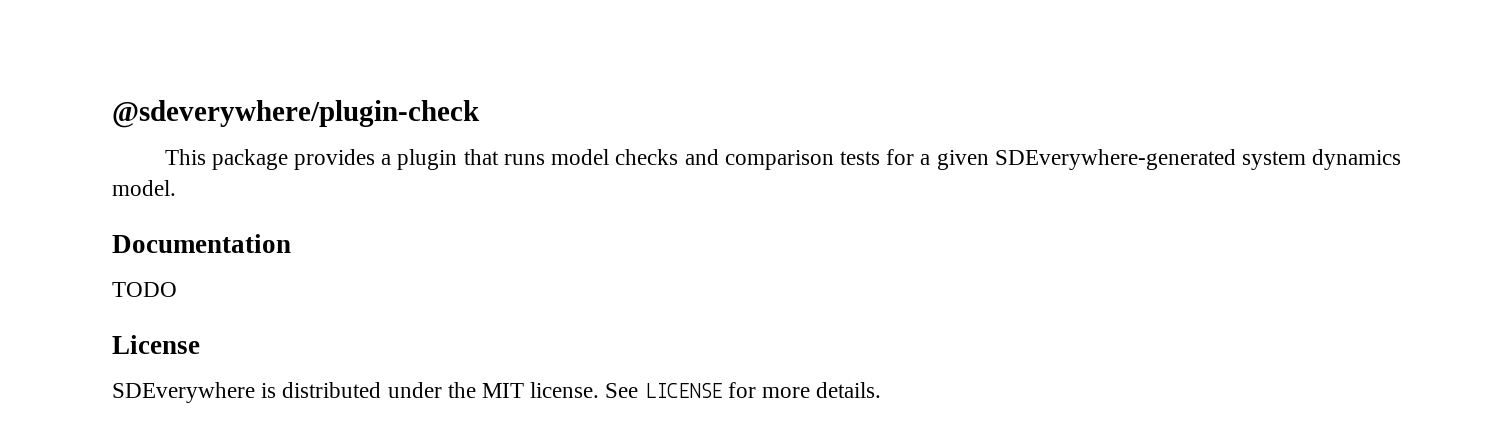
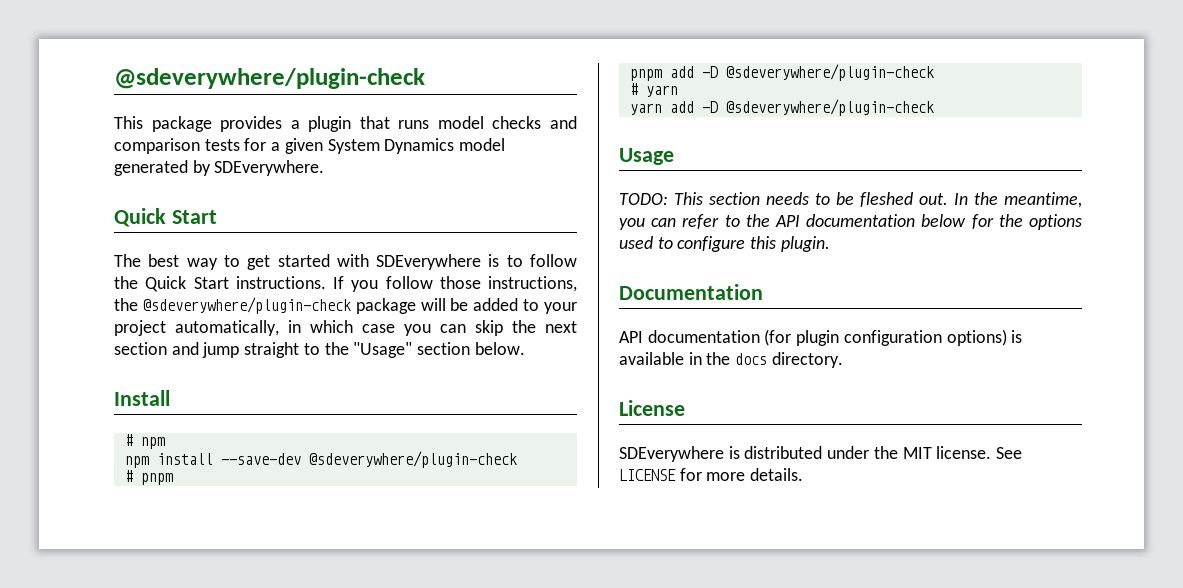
- This package provides a plugin that runs model checks and comparison tests for a given SDEverywhere-generated system dynamics model.
+ This package provides a plugin that runs model checks and comparison tests for a given System Dynamics model generated by SDEverywhere.
+ Quick Start
+ The best way to get started with SDEverywhere is to follow the Quick Start instructions. If you follow those instructions, the @sdeverywhere/plugin-check package will be added to your project automatically, in which case you can skip the next section and jump straight to the "Usage" section below.
+ Install
+ # npm
+ npm install --save-dev @sdeverywhere/plugin-check
+ # pnpm
+ pnpm add -D @sdeverywhere/plugin-check
+ # yarn
+ yarn add -D @sdeverywhere/plugin-check
+ Usage
+ TODO: This section needs to be fleshed out. In the meantime, you can refer to the API documentation below for the options used to configure this plugin.
  Documentation
- TODO
+ API documentation (for plugin configuration options) is available in the docs directory.

